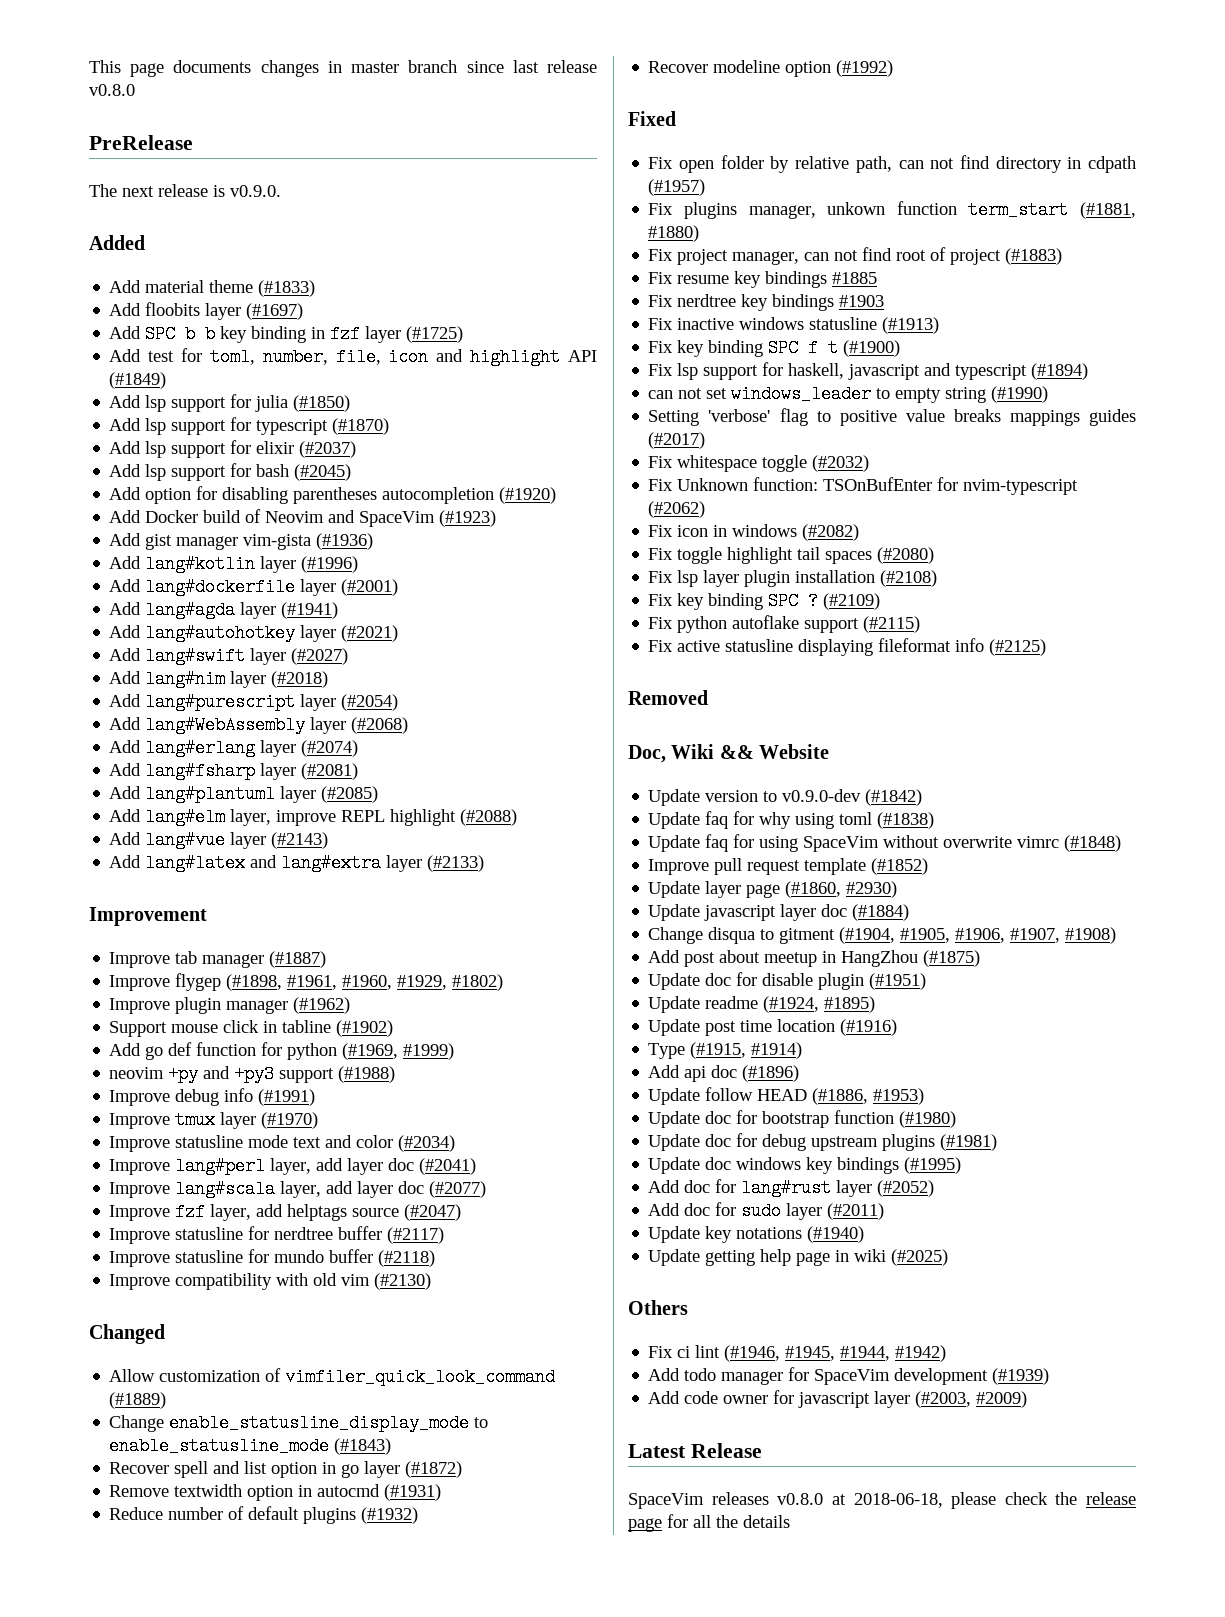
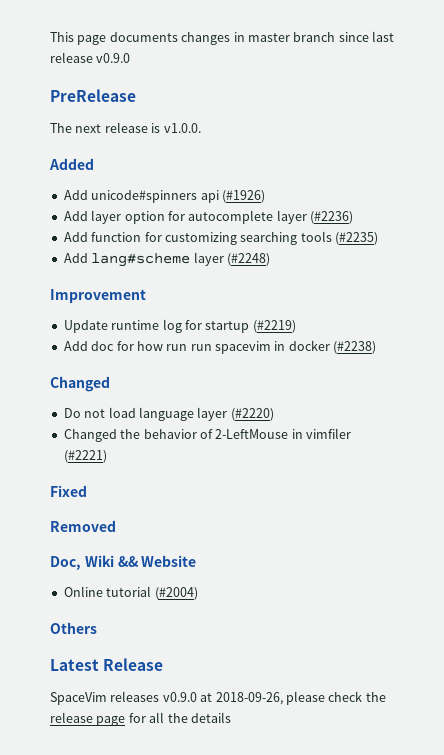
- This page documents changes in master branch since last release v0.8.0
+ This page documents changes in master branch since last release v0.9.0
- The next release is v0.9.0.
+ The next release is v1.0.0.
- Add material theme (#1833)
- Add floobits layer (#1697)
- Add SPC b b key binding in fzf layer (#1725)
- Add test for toml, number, file, icon and highlight API (#1849)
- Add lsp support for julia (#1850)
- Add lsp support for typescript (#1870)
- Add lsp support for elixir (#2037)
- Add lsp support for bash (#2045)
- Add option for disabling parentheses autocompletion (#1920)
- Add Docker build of Neovim and SpaceVim (#1923)
- Add gist manager vim-gista (#1936)
- Add lang#kotlin layer (#1996)
- Add lang#dockerfile layer (#2001)
- Add lang#agda layer (#1941)
- Add lang#autohotkey layer (#2021)
- Add lang#swift layer (#2027)
- Add lang#nim layer (#2018)
- Add lang#purescript layer (#2054)
- Add lang#WebAssembly layer (#2068)
- Add lang#erlang layer (#2074)
- Add lang#fsharp layer (#2081)
- Add lang#plantuml layer (#2085)
- Add lang#elm layer, improve REPL highlight (#2088)
- Add lang#vue layer (#2143)
- Add lang#latex and lang#extra layer (#2133)
+ Add unicode#spinners api (#1926)
+ Add layer option for autocomplete layer (#2236)
+ Add function for customizing searching tools (#2235)
+ Add lang#scheme layer (#2248)
  Improvement
- Improve tab manager (#1887)
- Improve flygep (#1898, #1961, #1960, #1929, #1802)
- Improve plugin manager (#1962)
- Support mouse click in tabline (#1902)
- Add go def function for python (#1969, #1999)
- neovim +py and +py3 support (#1988)
- Improve debug info (#1991)
- Improve tmux layer (#1970)
- Improve statusline mode text and color (#2034)
- Improve lang#perl layer, add layer doc (#2041)
- Improve lang#scala layer, add layer doc (#2077)
- Improve fzf layer, add helptags source (#2047)
- Improve statusline for nerdtree buffer (#2117)
- Improve statusline for mundo buffer (#2118)
- Improve compatibility with old vim (#2130)
+ Update runtime log for startup (#2219)
+ Add doc for how run run spacevim in docker (#2238)
  Changed
- Allow customization of vimfiler_quick_look_command (#1889)
- Change enable_statusline_display_mode to enable_statusline_mode (#1843)
- Recover spell and list option in go layer (#1872)
- Remove textwidth option in autocmd (#1931)
- Reduce number of default plugins (#1932)
- Recover modeline option (#1992)
+ Do not load language layer (#2220)
+ Changed the behavior of 2-LeftMouse in vimfiler (#2221)
  Fixed
- Fix open folder by relative path, can not find directory in cdpath (#1957)
- Fix plugins manager, unkown function term_start (#1881, #1880)
- Fix project manager, can not find root of project (#1883)
- Fix resume key bindings #1885
- Fix nerdtree key bindings #1903
- Fix inactive windows statusline (#1913)
- Fix key binding SPC f t (#1900)
- Fix lsp support for haskell, javascript and typescript (#1894)
- can not set windows_leader to empty string (#1990)
- Setting 'verbose' flag to positive value breaks mappings guides (#2017)
- Fix whitespace toggle (#2032)
- Fix Unknown function: TSOnBufEnter for nvim-typescript (#2062)
- Fix icon in windows (#2082)
- Fix toggle highlight tail spaces (#2080)
- Fix lsp layer plugin installation (#2108)
- Fix key binding SPC ? (#2109)
- Fix python autoflake support (#2115)
- Fix active statusline displaying fileformat info (#2125)
- Update version to v0.9.0-dev (#1842)
- Update faq for why using toml (#1838)
- Update faq for using SpaceVim without overwrite vimrc (#1848)
- Improve pull request template (#1852)
- Update layer page (#1860, #2930)
- Update javascript layer doc (#1884)
- Change disqua to gitment (#1904, #1905, #1906, #1907, #1908)
- Add post about meetup in HangZhou (#1875)
- Update doc for disable plugin (#1951)
- Update readme (#1924, #1895)
- Update post time location (#1916)
- Type (#1915, #1914)
- Add api doc (#1896)
- Update follow HEAD (#1886, #1953)
- Update doc for bootstrap function (#1980)
- Update doc for debug upstream plugins (#1981)
- Update doc windows key bindings (#1995)
- Add doc for lang#rust layer (#2052)
- Add doc for sudo layer (#2011)
- Update key notations (#1940)
- Update getting help page in wiki (#2025)
+ Online tutorial (#2004)
  Others
- Fix ci lint (#1946, #1945, #1944, #1942)
- Add todo manager for SpaceVim development (#1939)
- Add code owner for javascript layer (#2003, #2009)
- SpaceVim releases v0.8.0 at 2018-06-18, please check the release page for all the details
+ SpaceVim releases v0.9.0 at 2018-09-26, please check the release page for all the details

